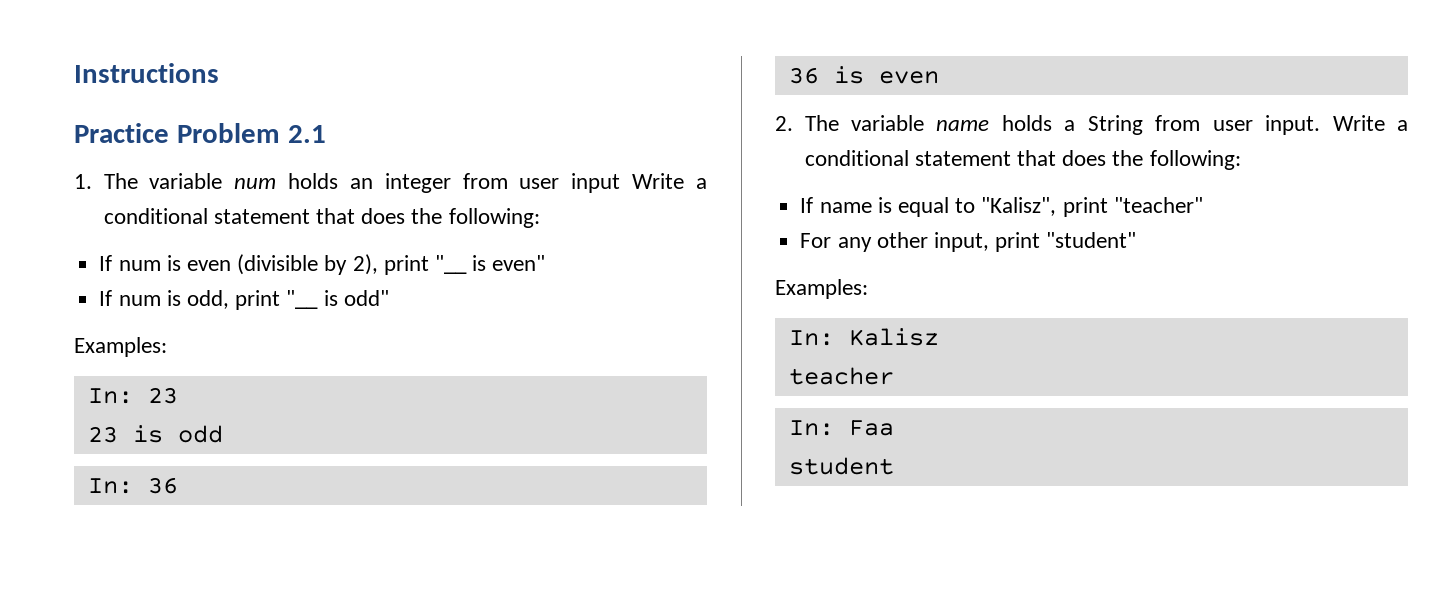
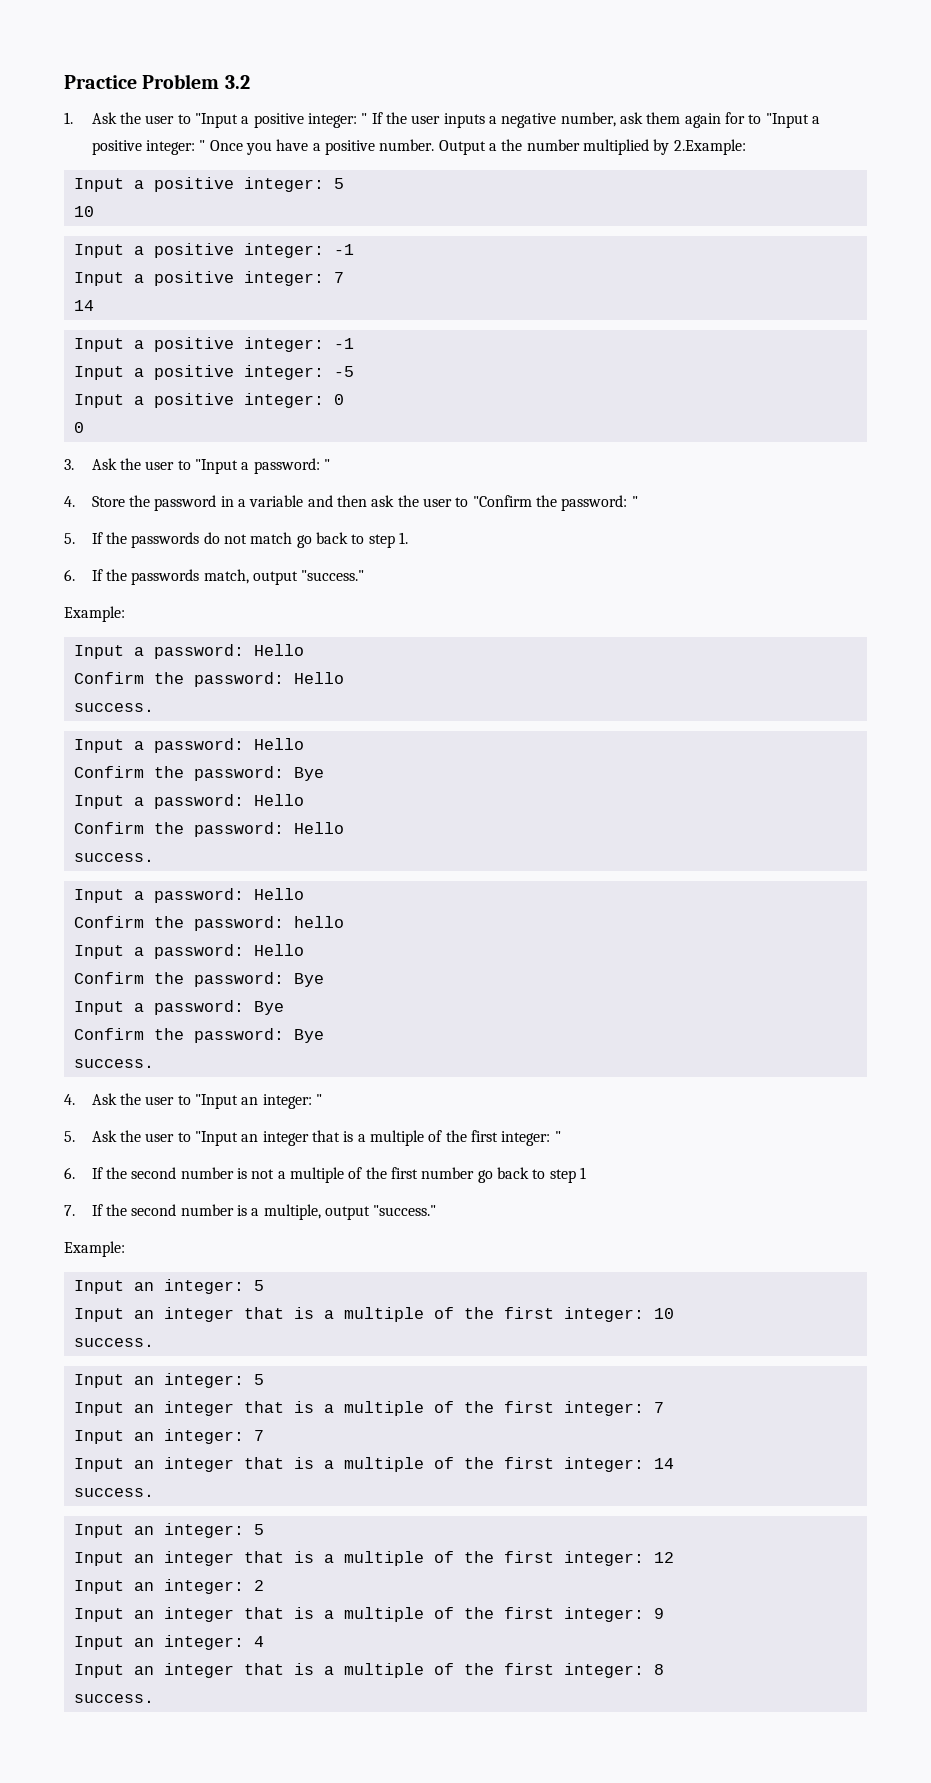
- Instructions
- Practice Problem 2.1
- 1. The variable num holds an integer from user input Write a conditional statement that does the following:
- If num is even (divisible by 2), print "__ is even"
- If num is odd, print "__ is odd"
- Examples:
- In: 23
- 23 is odd
- In: 36
- 36 is even
- 2. The variable name holds a String from user input. Write a conditional statement that does the following:
- If name is equal to "Kalisz", print "teacher"
- For any other input, print "student"
- Examples:
- In: Kalisz
- teacher
- In: Faa
- student
+ Practice Problem 3.2
+ 1. Ask the user to "Input a positive integer: " If the user inputs a negative number, ask them again for to "Input a positive integer: " Once you have a positive number. Output a the number multiplied by 2.Example:
+ Input a positive integer: 5
+ 10
+ Input a positive integer: -1
+ Input a positive integer: 7
+ 14
+ Input a positive integer: -1
+ Input a positive integer: -5
+ Input a positive integer: 0
+ 0
+ 3. Ask the user to "Input a password: "
+ 4. Store the password in a variable and then ask the user to "Confirm the password: "
+ 5. If the passwords do not match go back to step 1.
+ 6. If the passwords match, output "success."
+ Example:
+ Input a password: Hello
+ Confirm the password: Hello
+ success.
+ Input a password: Hello
+ Confirm the password: Bye
+ Input a password: Hello
+ Confirm the password: Hello
+ success.
+ Input a password: Hello
+ Confirm the password: hello
+ Input a password: Hello
+ Confirm the password: Bye
+ Input a password: Bye
+ Confirm the password: Bye
+ success.
+ 4. Ask the user to "Input an integer: "
+ 5. Ask the user to "Input an integer that is a multiple of the first integer: "
+ 6. If the second number is not a multiple of the first number go back to step 1
+ 7. If the second number is a multiple, output "success."
+ Example:
+ Input an integer: 5
+ Input an integer that is a multiple of the first integer: 10
+ success.
+ Input an integer: 5
+ Input an integer that is a multiple of the first integer: 7
+ Input an integer: 7
+ Input an integer that is a multiple of the first integer: 14
+ success.
+ Input an integer: 5
+ Input an integer that is a multiple of the first integer: 12
+ Input an integer: 2
+ Input an integer that is a multiple of the first integer: 9
+ Input an integer: 4
+ Input an integer that is a multiple of the first integer: 8
+ success.

